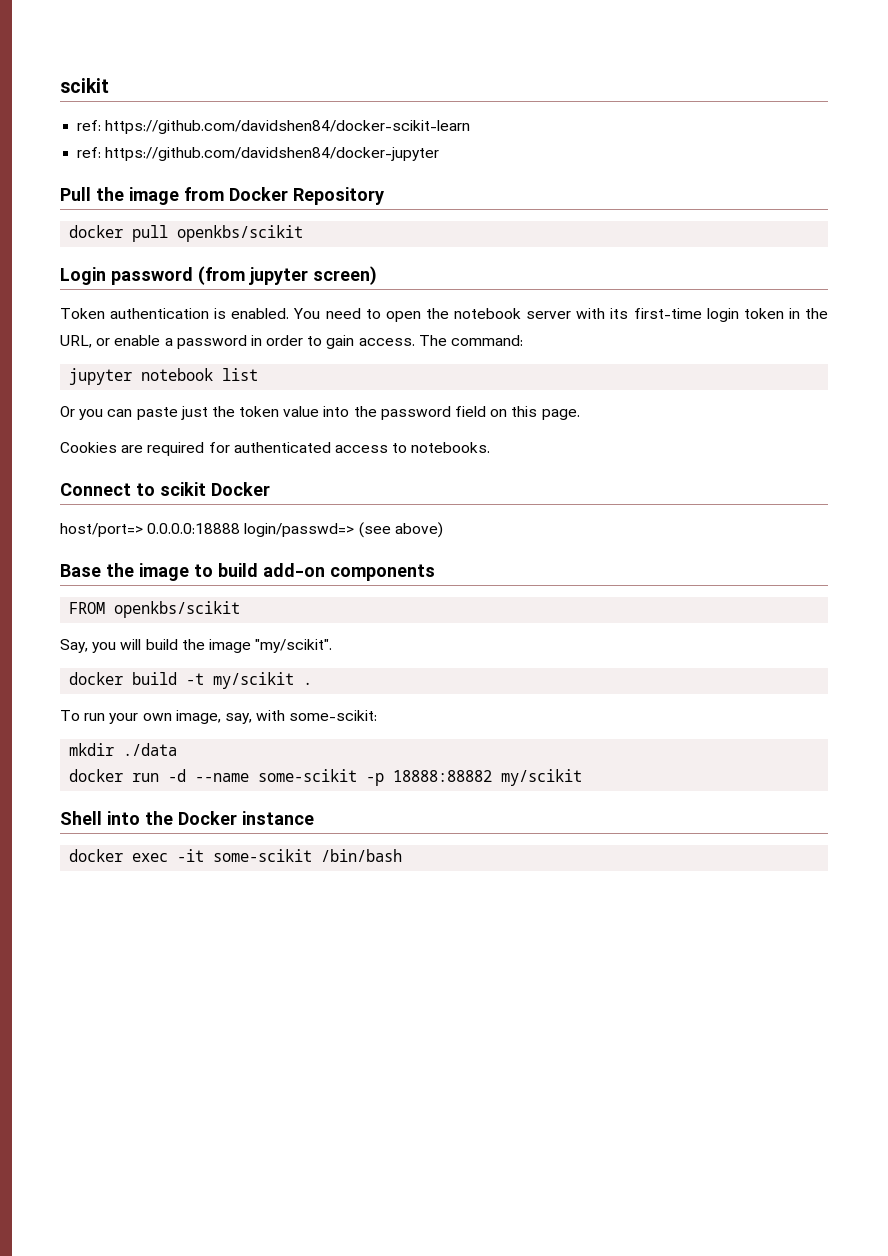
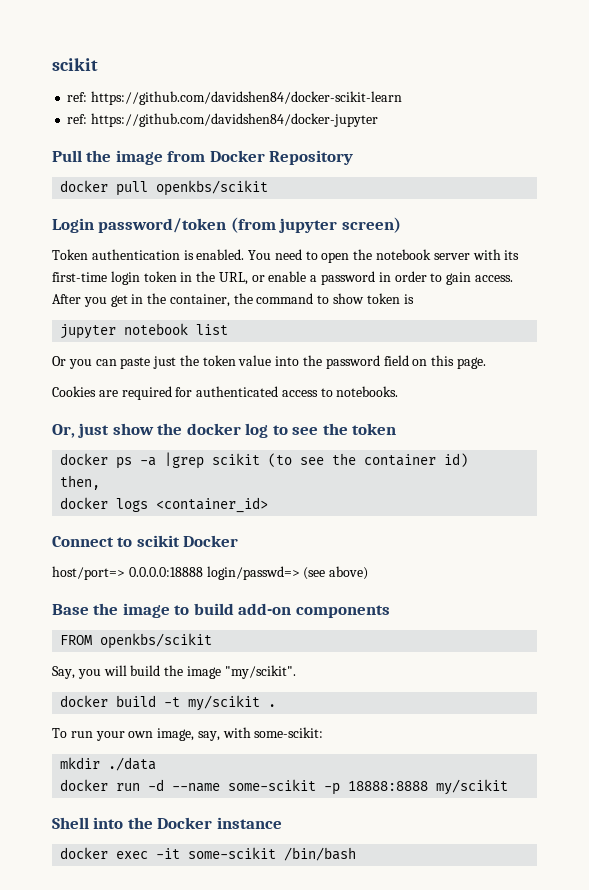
- Login password (from jupyter screen)
+ Login password/token (from jupyter screen)
- The command:
+ After you get in the container, the command to show token is
+ Or, just show the docker log to see the token
+ docker ps -a |grep scikit (to see the container id)
+ then,
+ docker logs <container_id>
- docker run -d --name some-scikit -p 18888:88882 my/scikit
+ docker run -d --name some-scikit -p 18888:8888 my/scikit

